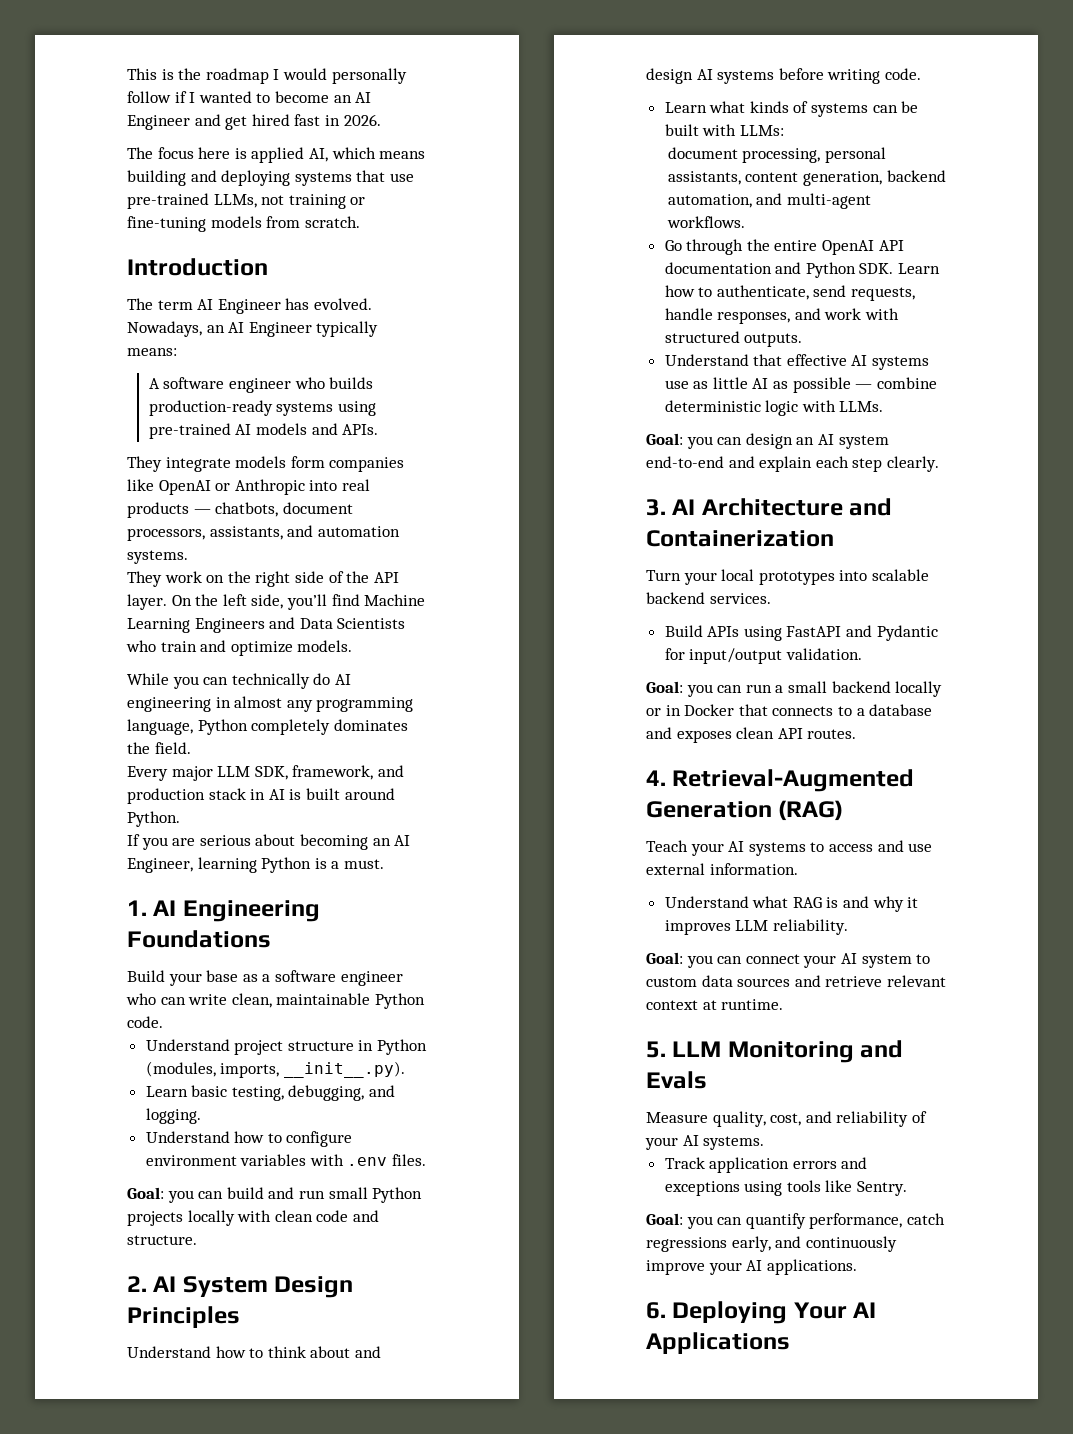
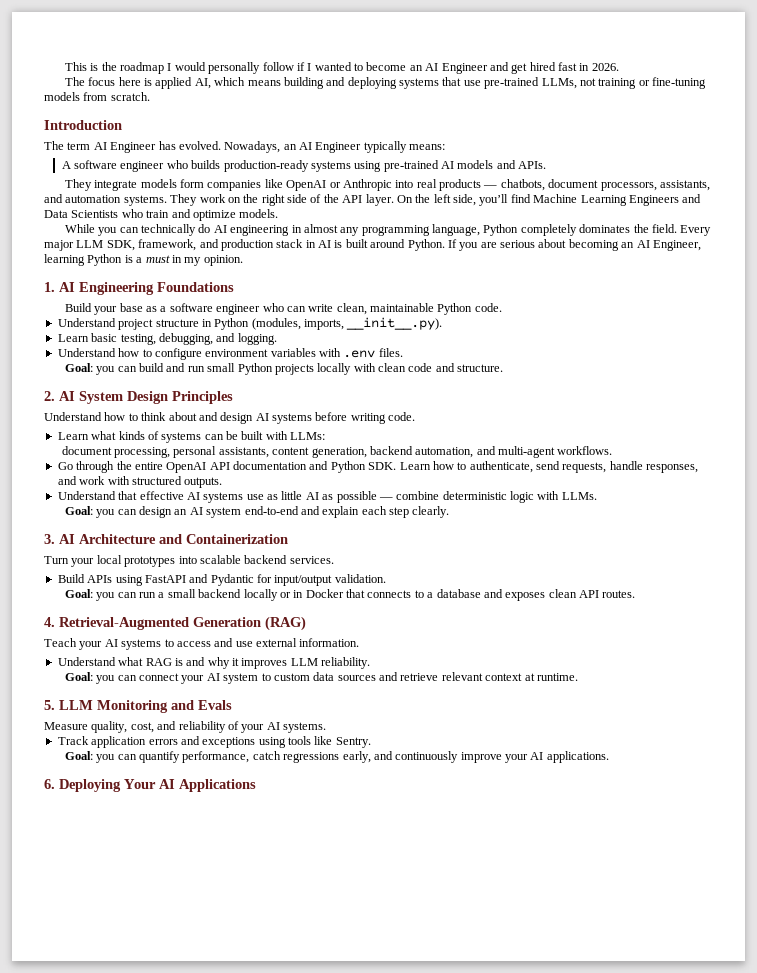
- They integrate models form companies like OpenAI or Anthropic into real products — chatbots, document processors, assistants, and automation systems.
- They work on the right side of the API layer.
+ They integrate models form companies like OpenAI or Anthropic into real products — chatbots, document processors, assistants, and automation systems. They work on the right side of the API layer.
- While you can technically do AI engineering in almost any programming language, Python completely dominates the field.
- Every major LLM SDK, framework, and production stack in AI is built around Python.
- If you are serious about becoming an AI Engineer, learning Python is a must.
+ While you can technically do AI engineering in almost any programming language, Python completely dominates the field. Every major LLM SDK, framework, and production stack in AI is built around Python. If you are serious about becoming an AI Engineer, learning Python is a must in my opinion.

